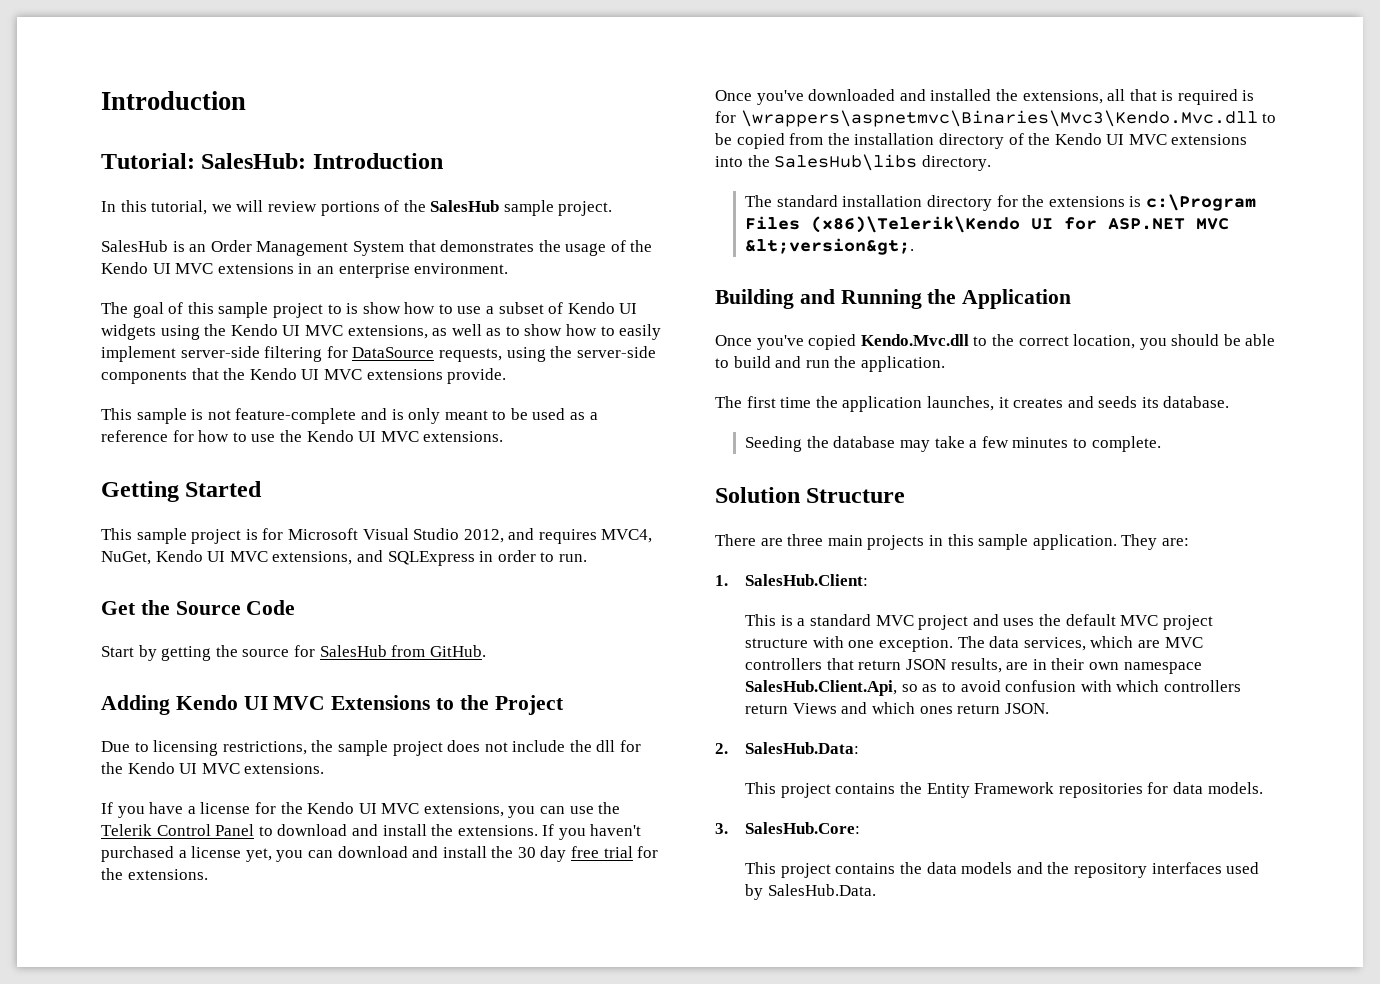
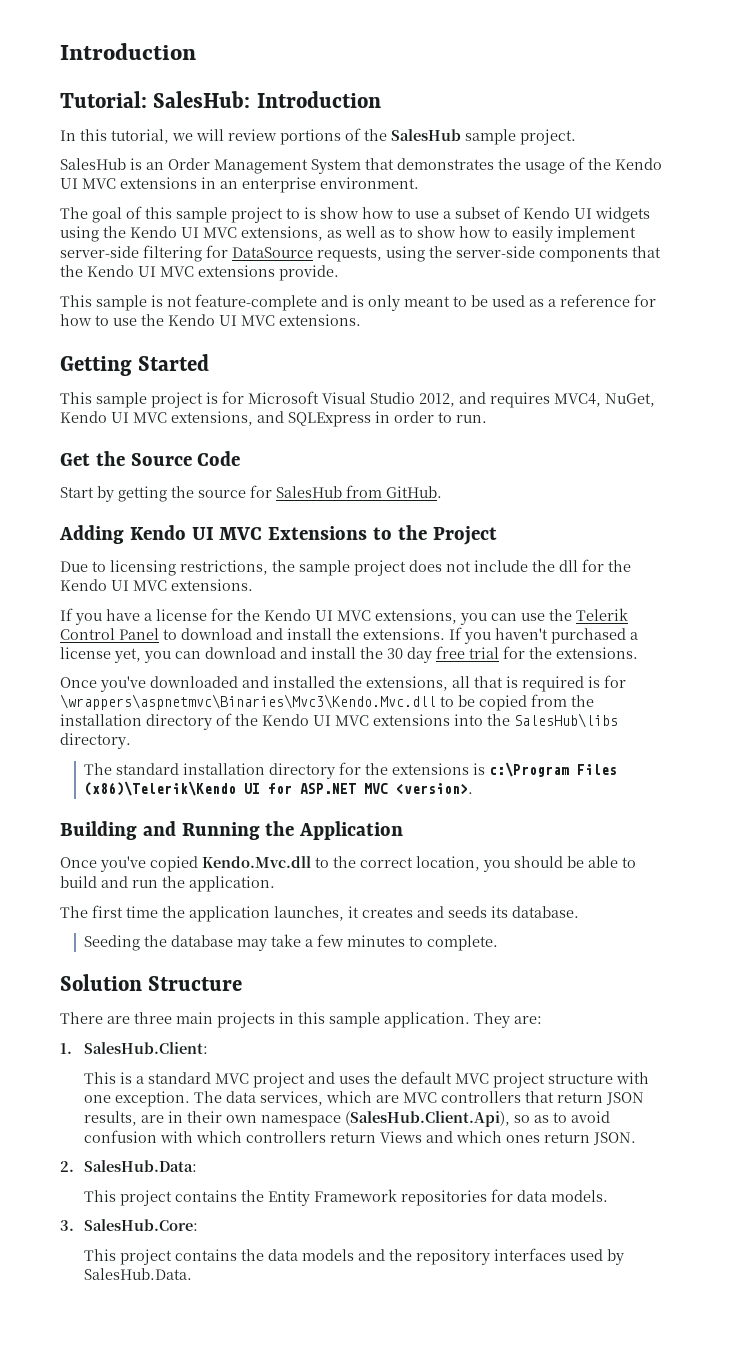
- The standard installation directory for the extensions is c:\Program Files (x86)\Telerik\Kendo UI for ASP.NET MVC &lt;version&gt;.
+ The standard installation directory for the extensions is c:\Program Files (x86)\Telerik\Kendo UI for ASP.NET MVC <version>.
- The data services, which are MVC controllers that return JSON results, are in their own namespace SalesHub.Client.Api, so as to avoid confusion with which controllers return Views and which ones return JSON.
+ The data services, which are MVC controllers that return JSON results, are in their own namespace (SalesHub.Client.Api), so as to avoid confusion with which controllers return Views and which ones return JSON.

